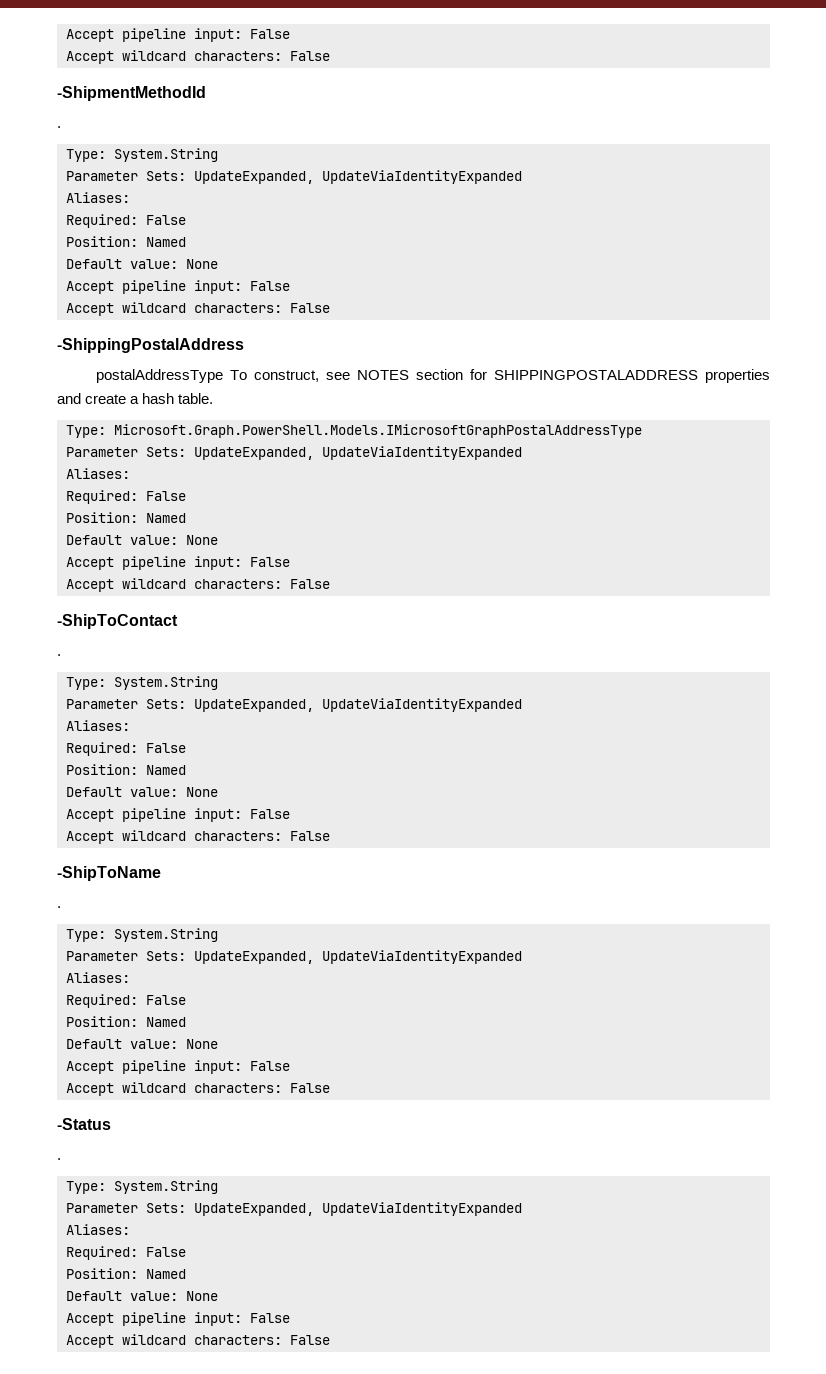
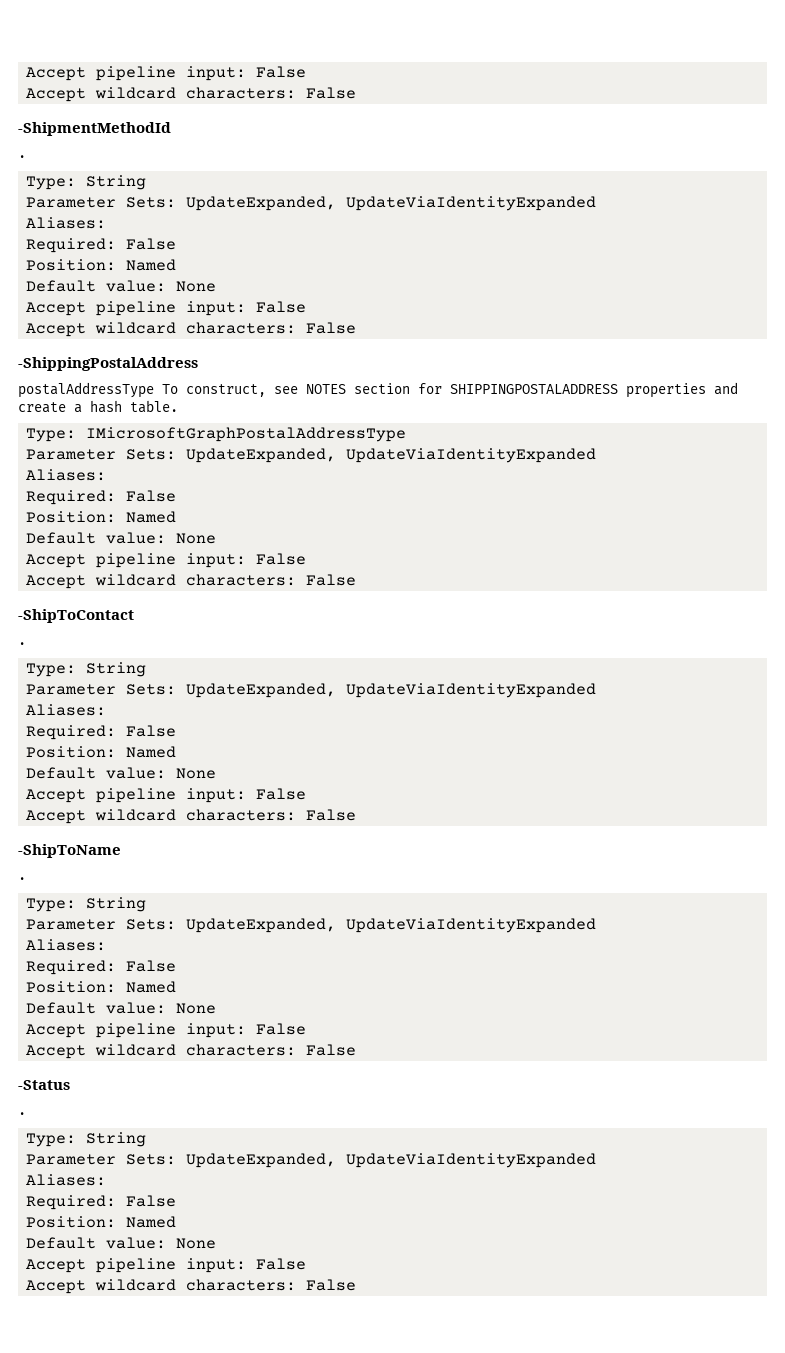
  -ShipmentMethodId
  .
- Type: System.String
+ Type: String
- Type: Microsoft.Graph.PowerShell.Models.IMicrosoftGraphPostalAddressType
+ Type: IMicrosoftGraphPostalAddressType
  -ShipToContact
  .
- Type: System.String
+ Type: String
  -ShipToName
  .
- Type: System.String
+ Type: String
  -Status
  .
- Type: System.String
+ Type: String

